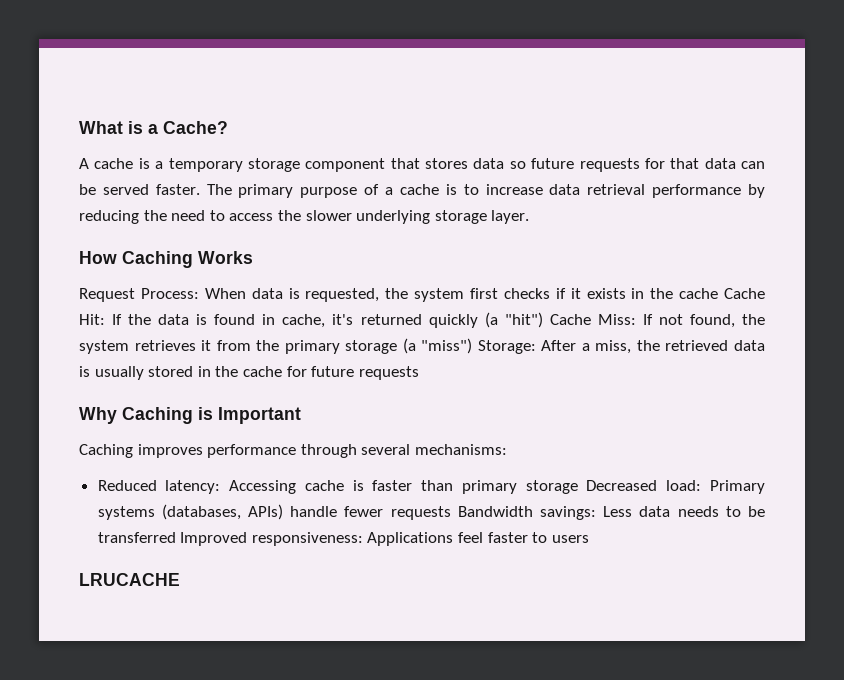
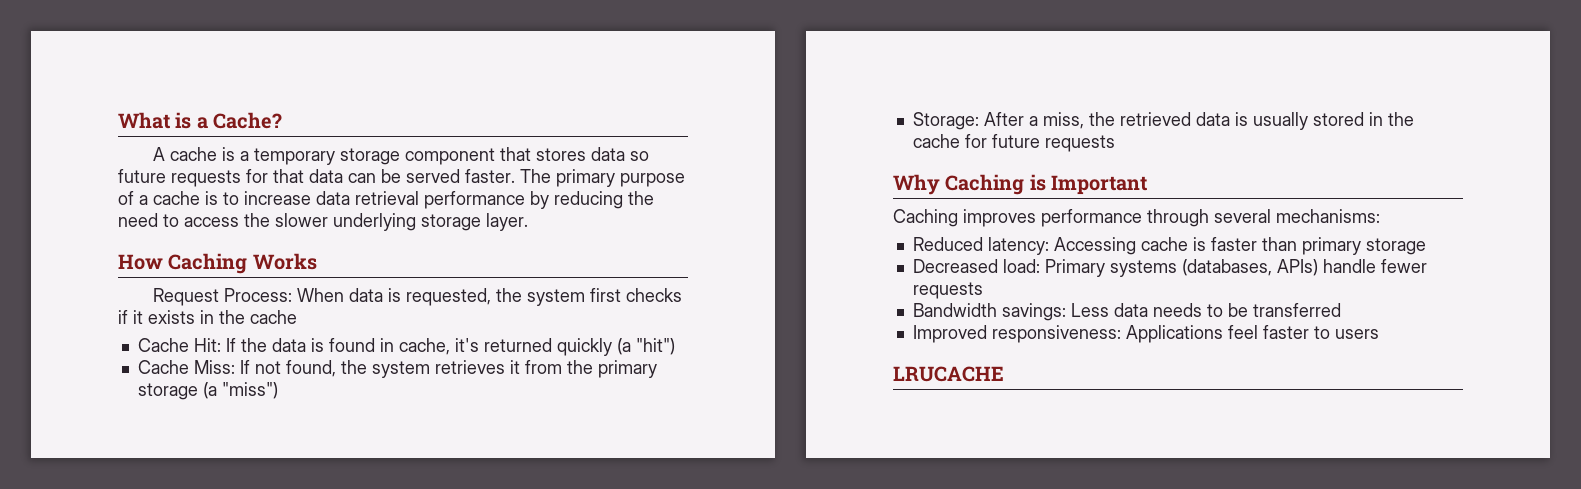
- When data is requested, the system first checks if it exists in the cache Cache Hit:
+ When data is requested, the system first checks if it exists in the cache
+ Cache Hit:
- If the data is found in cache, it's returned quickly (a "hit") Cache Miss:
+ If the data is found in cache, it's returned quickly (a "hit")
+ Cache Miss:
- If not found, the system retrieves it from the primary storage (a "miss") Storage:
+ If not found, the system retrieves it from the primary storage (a "miss")
+ Storage:
- Reduced latency: Accessing cache is faster than primary storage Decreased load: Primary systems (databases, APIs) handle fewer requests Bandwidth savings: Less data needs to be transferred Improved responsiveness: Applications feel faster to users
+ Reduced latency: Accessing cache is faster than primary storage
+ Decreased load: Primary systems (databases, APIs) handle fewer requests
+ Bandwidth savings: Less data needs to be transferred
+ Improved responsiveness: Applications feel faster to users

